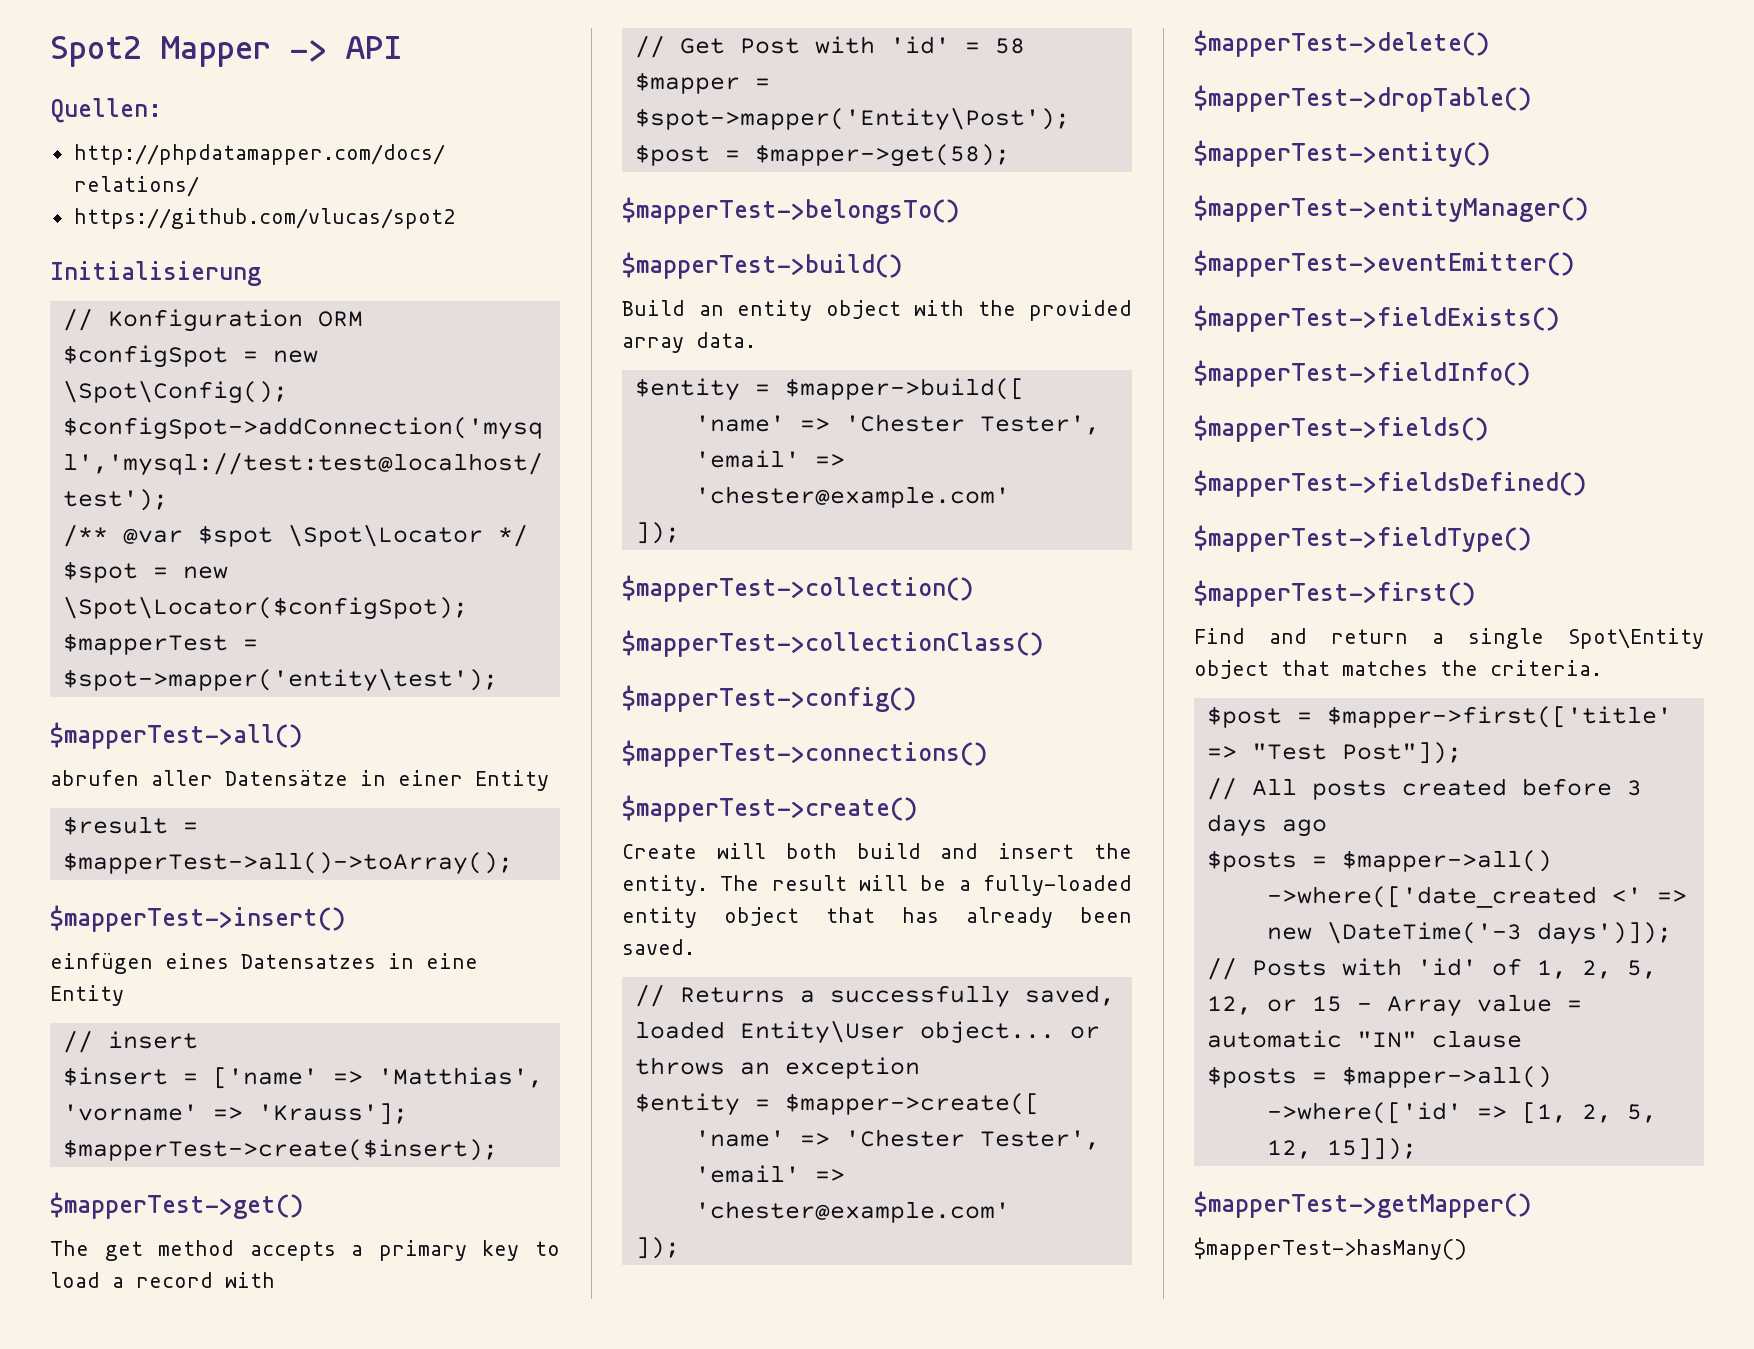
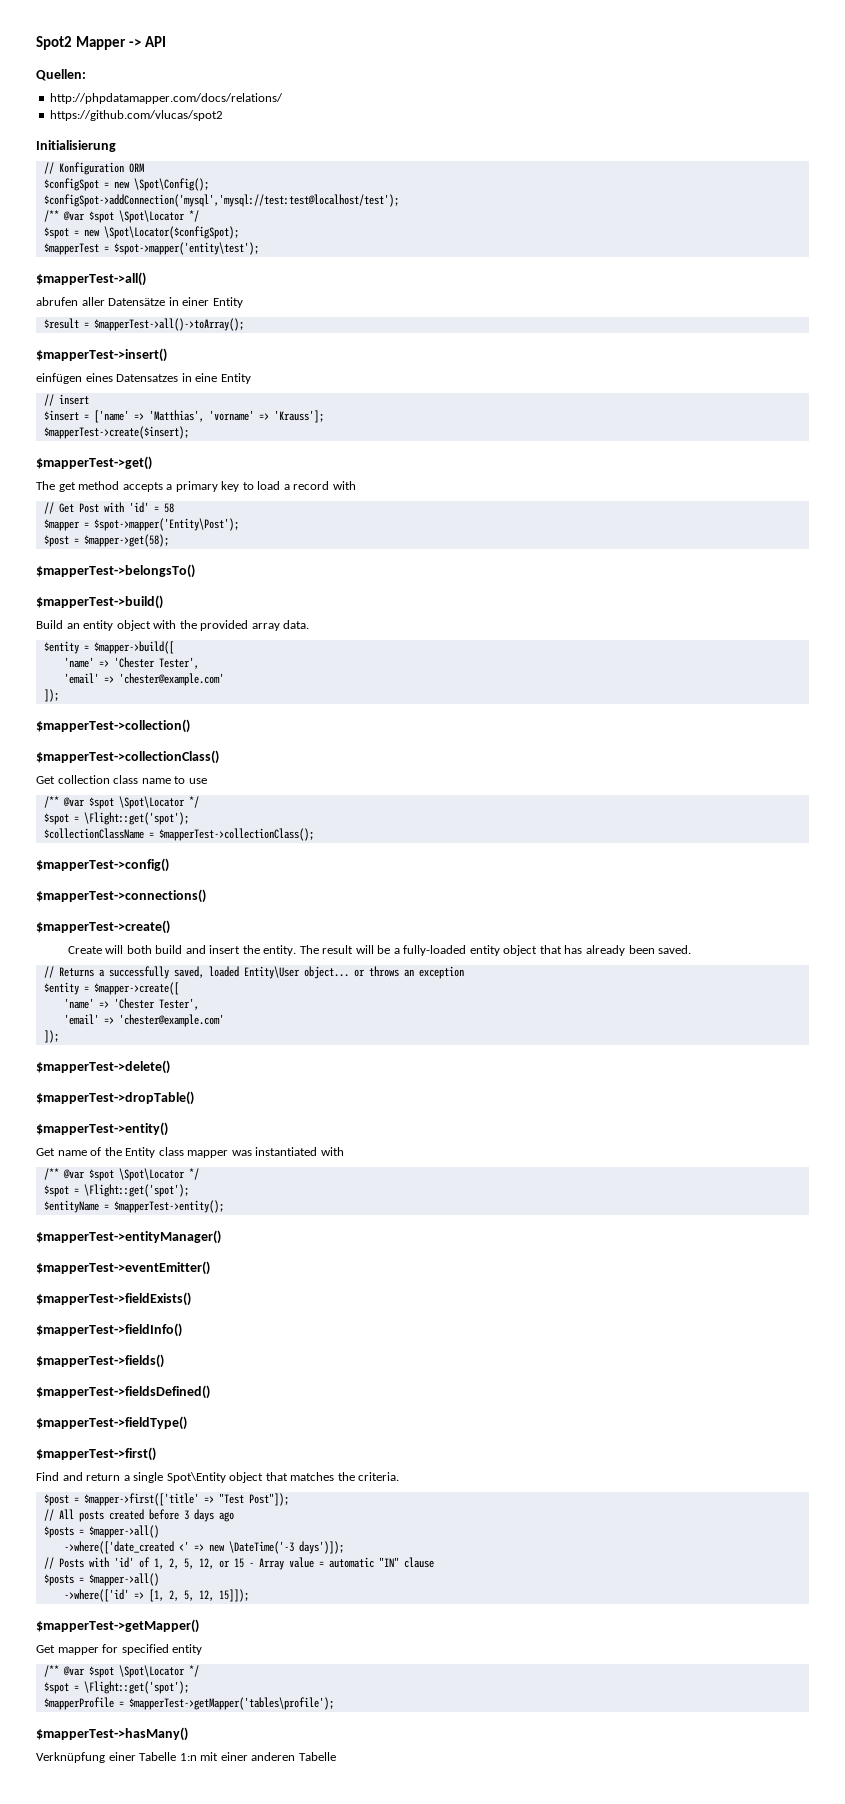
+ Get collection class name to use
+ /** @var $spot \Spot\Locator */
+ $spot = \Flight::get('spot');
+ $collectionClassName = $mapperTest->collectionClass();
+ Get name of the Entity class mapper was instantiated with
+ /** @var $spot \Spot\Locator */
+ $spot = \Flight::get('spot');
+ $entityName = $mapperTest->entity();
+ Get mapper for specified entity
+ /** @var $spot \Spot\Locator */
+ $spot = \Flight::get('spot');
+ $mapperProfile = $mapperTest->getMapper('tables\profile');
  $mapperTest->hasMany()
+ Verknüpfung einer Tabelle 1:n mit einer anderen Tabelle

